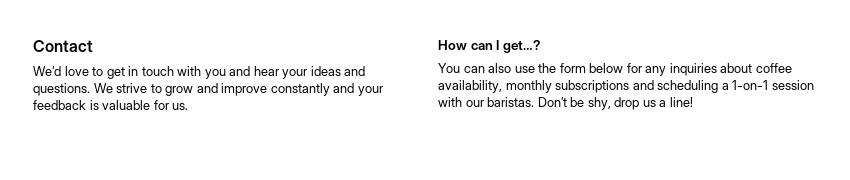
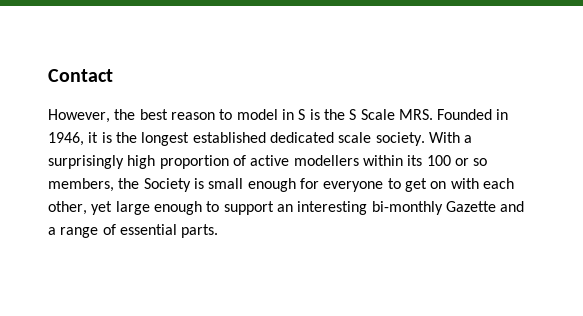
- We’d love to get in touch with you and hear your ideas and questions. We strive to grow and improve constantly and your feedback is valuable for us.
- How can I get…?
- You can also use the form below for any inquiries about coffee availability, monthly subscriptions and scheduling a 1-on-1 session with our baristas. Don’t be shy, drop us a line!
+ However, the best reason to model in S is the S Scale MRS. Founded in 1946, it is the longest established dedicated scale society. With a surprisingly high proportion of active modellers within its 100 or so members, the Society is small enough for everyone to get on with each other, yet large enough to support an interesting bi-monthly Gazette and a range of essential parts.

